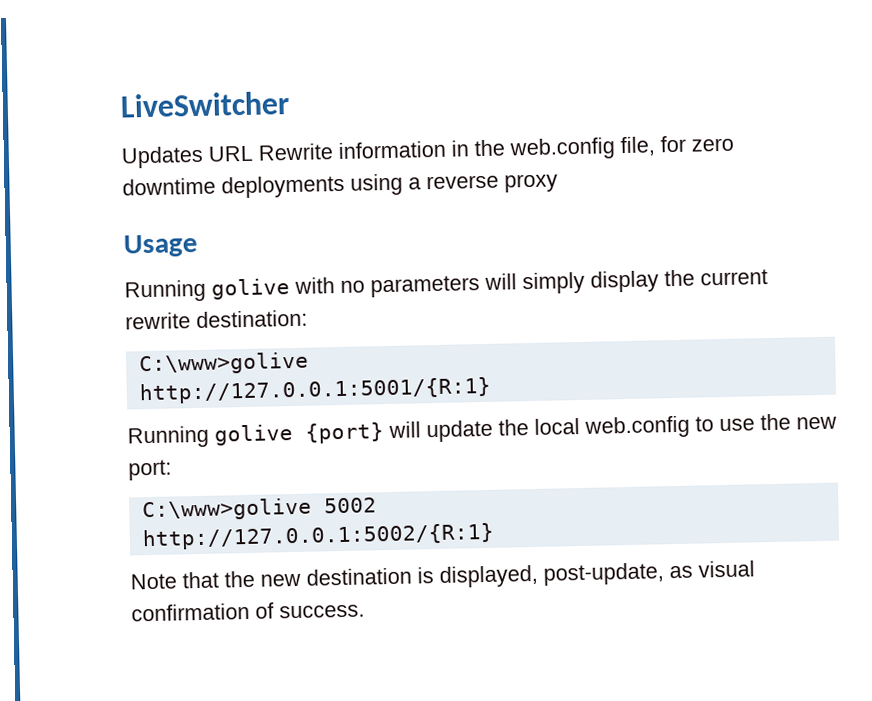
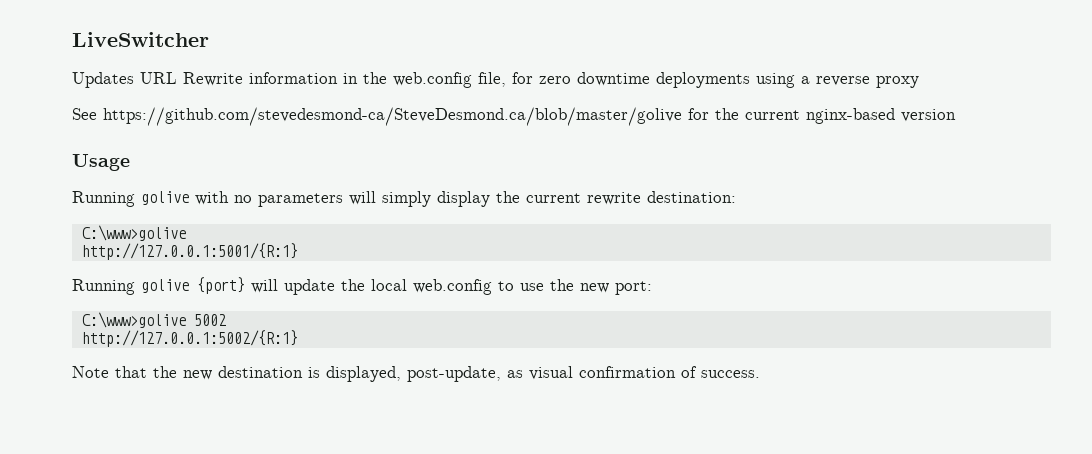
+ See https://github.com/stevedesmond-ca/SteveDesmond.ca/blob/master/golive for the current nginx-based version

